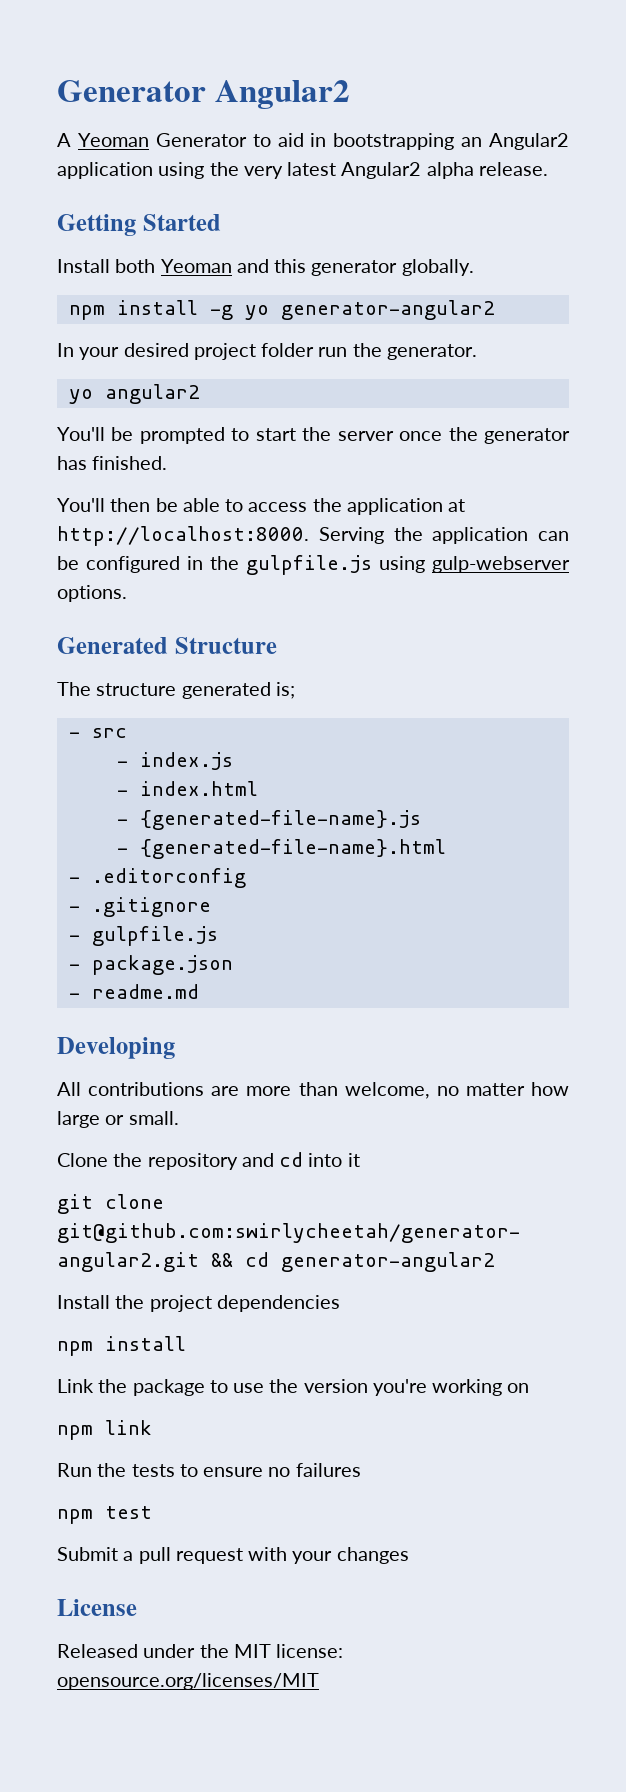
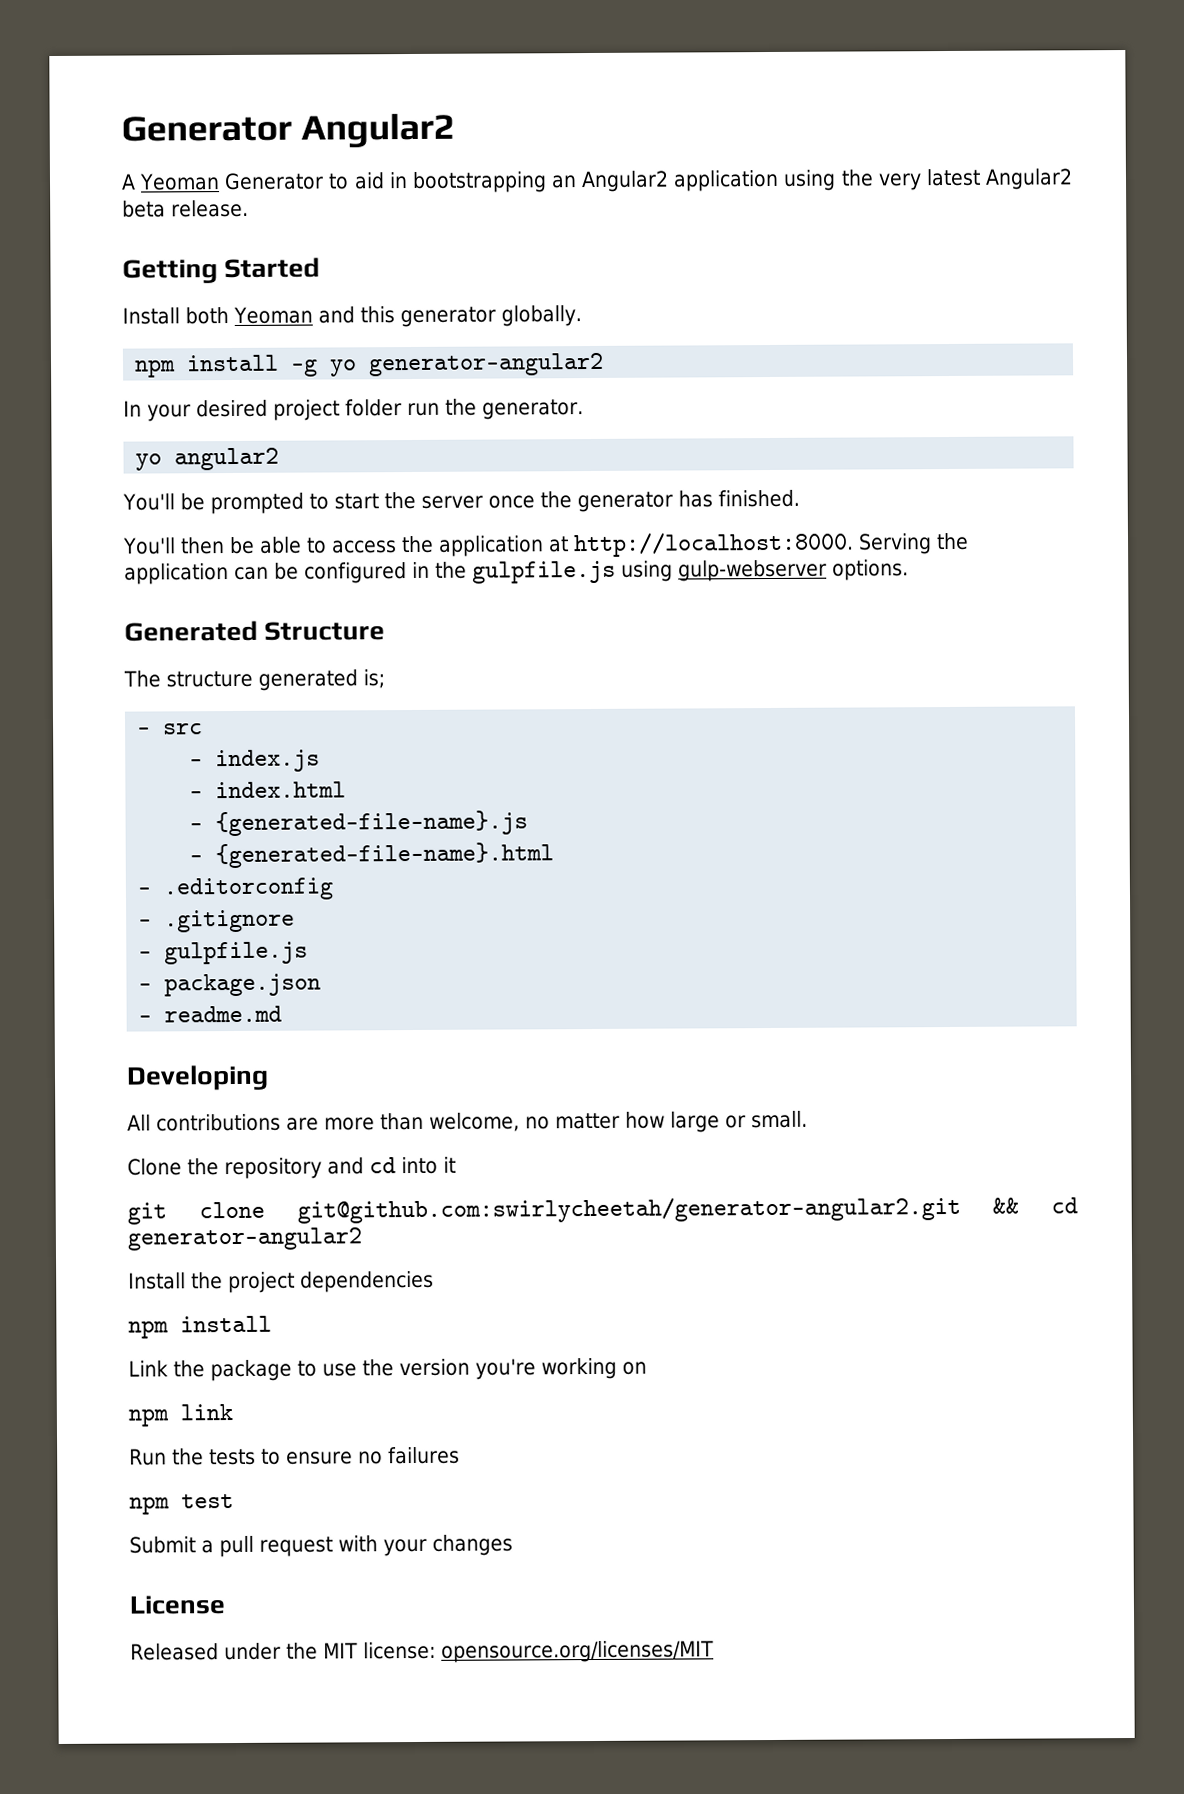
- A Yeoman Generator to aid in bootstrapping an Angular2 application using the very latest Angular2 alpha release.
+ A Yeoman Generator to aid in bootstrapping an Angular2 application using the very latest Angular2 beta release.

